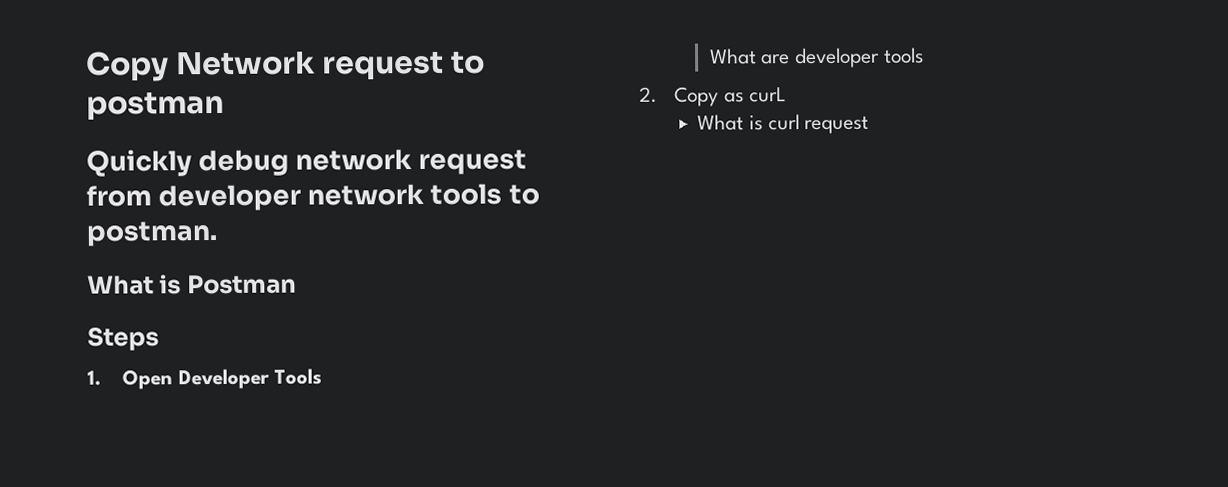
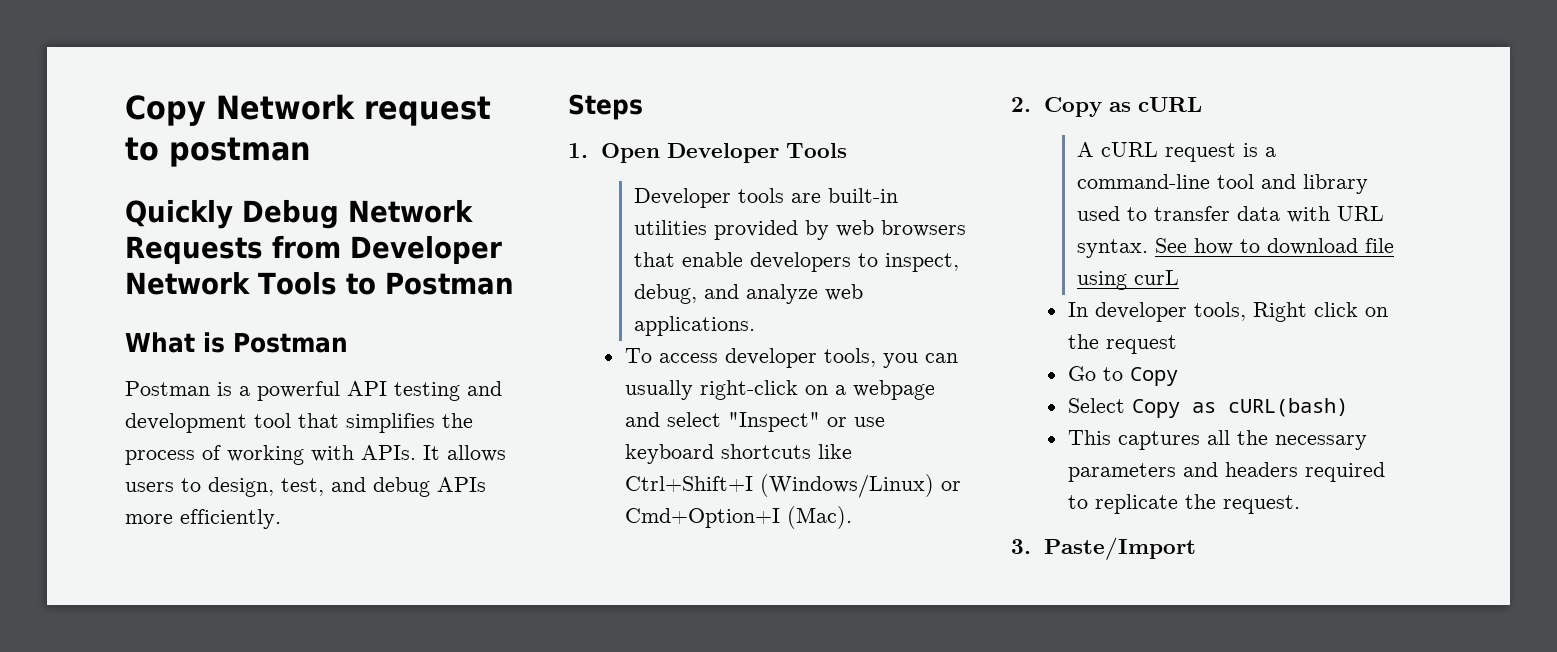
- Quickly debug network request from developer network tools to postman.
+ Quickly Debug Network Requests from Developer Network Tools to Postman
  What is Postman
+ Postman is a powerful API testing and development tool that simplifies the process of working with APIs. It allows users to design, test, and debug APIs more efficiently.
- What are developer tools
- 2. Copy as curL
- What is curl request
+ Developer tools are built-in utilities provided by web browsers that enable developers to inspect, debug, and analyze web applications.
+ To access developer tools, you can usually right-click on a webpage and select "Inspect" or use keyboard shortcuts like Ctrl+Shift+I (Windows/Linux) or Cmd+Option+I (Mac).
+ 2. Copy as cURL
+ A cURL request is a command-line tool and library used to transfer data with URL syntax. See how to download file using curL
+ In developer tools, Right click on the request
+ Go to Copy
+ Select Copy as cURL(bash)
+ This captures all the necessary parameters and headers required to replicate the request.
+ 3. Paste/Import

